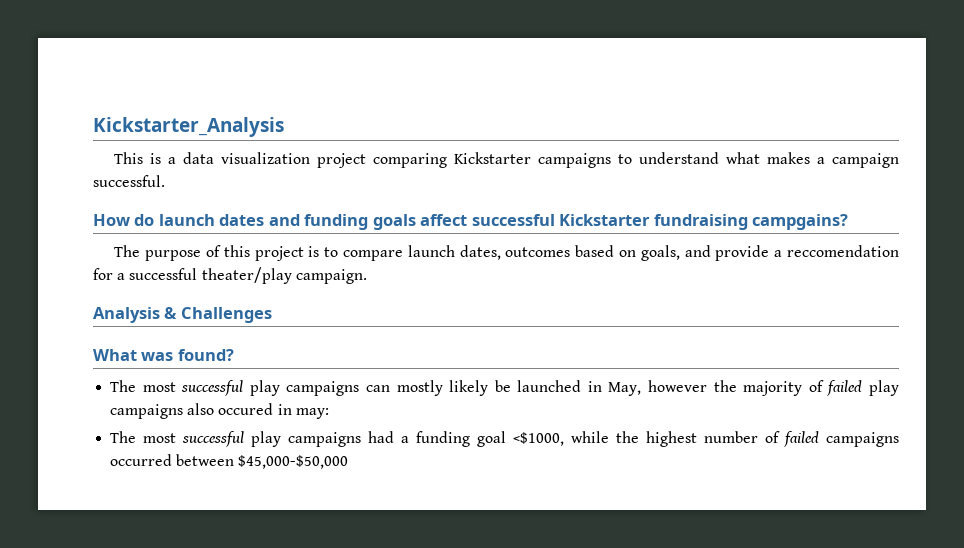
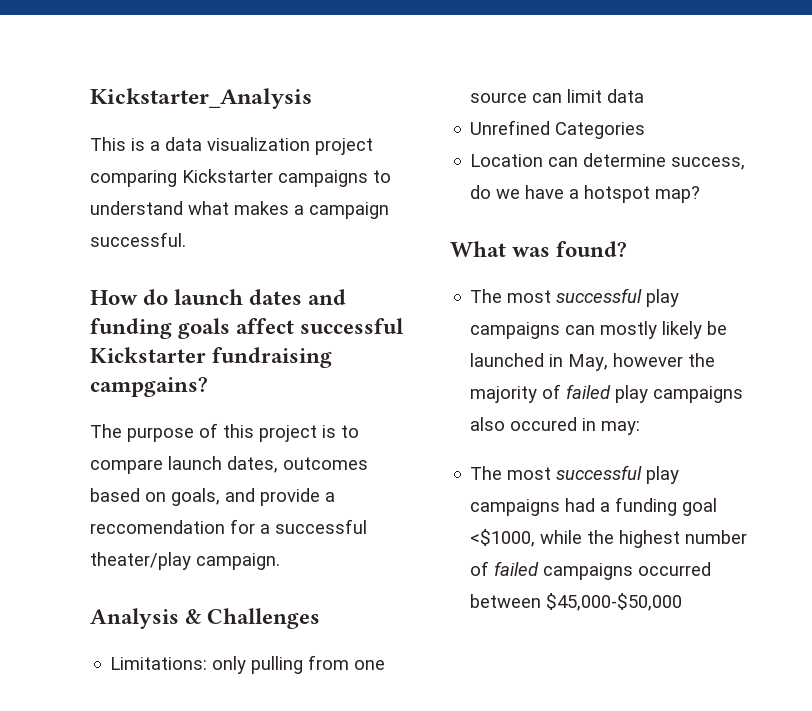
+ Limitations: only pulling from one source can limit data
+ Unrefined Categories
+ Location can determine success, do we have a hotspot map?

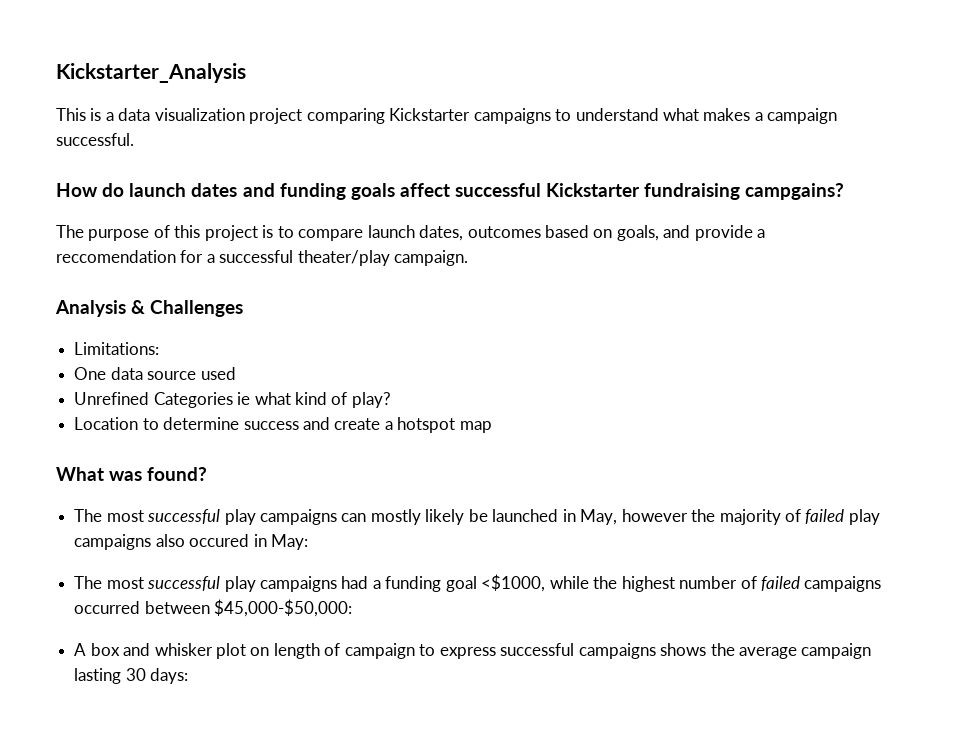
- Limitations: only pulling from one source can limit data
- Unrefined Categories
- Location can determine success, do we have a hotspot map?
+ Limitations:
+ One data source used
+ Unrefined Categories ie what kind of play?
+ Location to determine success and create a hotspot map
- The most successful play campaigns can mostly likely be launched in May, however the majority of failed play campaigns also occured in may:
+ The most successful play campaigns can mostly likely be launched in May, however the majority of failed play campaigns also occured in May:
- The most successful play campaigns had a funding goal <$1000, while the highest number of failed campaigns occurred between $45,000-$50,000
+ The most successful play campaigns had a funding goal <$1000, while the highest number of failed campaigns occurred between $45,000-$50,000:
+ A box and whisker plot on length of campaign to express successful campaigns shows the average campaign lasting 30 days:

